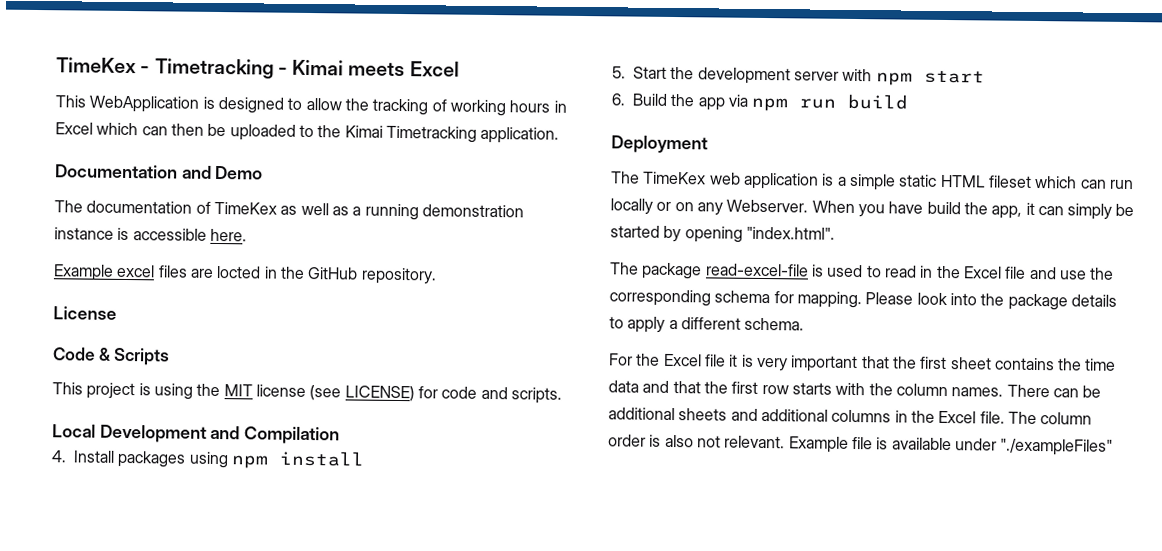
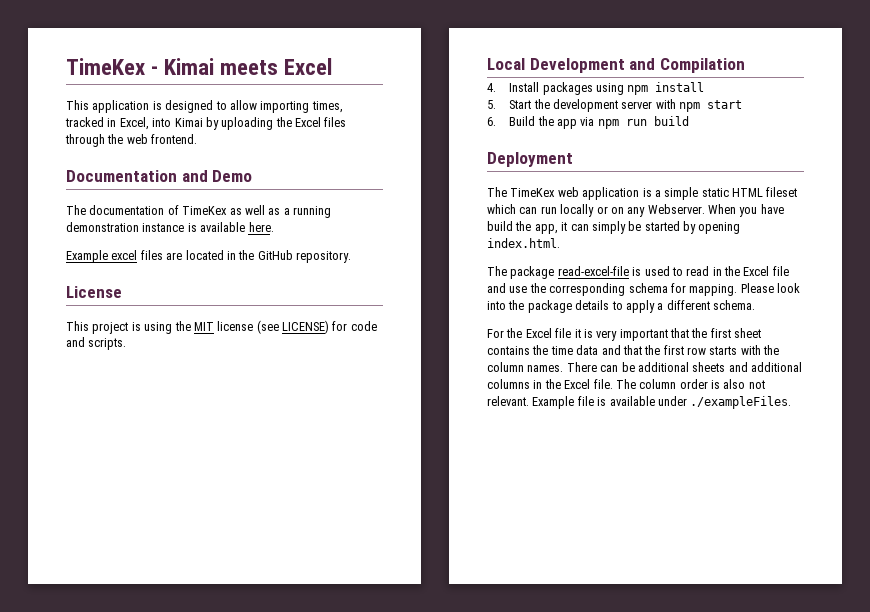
- TimeKex - Timetracking - Kimai meets Excel
+ TimeKex - Kimai meets Excel
- This WebApplication is designed to allow the tracking of working hours in Excel which can then be uploaded to the Kimai Timetracking application.
+ This application is designed to allow importing times, tracked in Excel, into Kimai by uploading the Excel files through the web frontend.
- The documentation of TimeKex as well as a running demonstration instance is accessible here.
+ The documentation of TimeKex as well as a running demonstration instance is available here.
- Example excel files are locted in the GitHub repository.
+ Example excel files are located in the GitHub repository.
- Code & Scripts
- When you have build the app, it can simply be started by opening "index.html".
+ When you have build the app, it can simply be started by opening index.html.
- Example file is available under "./exampleFiles"
+ Example file is available under ./exampleFiles.

